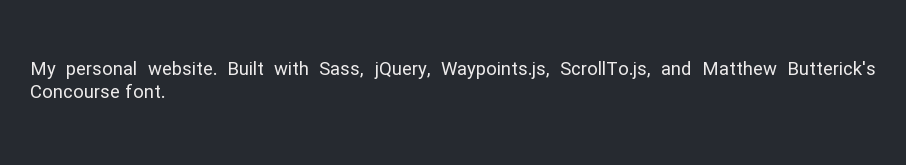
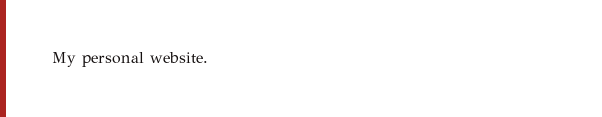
- Built with Sass, jQuery, Waypoints.js, ScrollTo.js, and Matthew Butterick's Concourse font.

